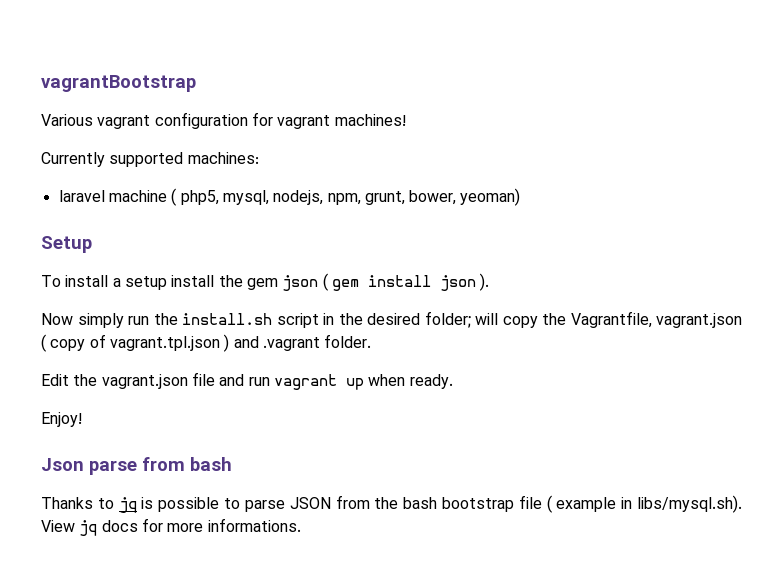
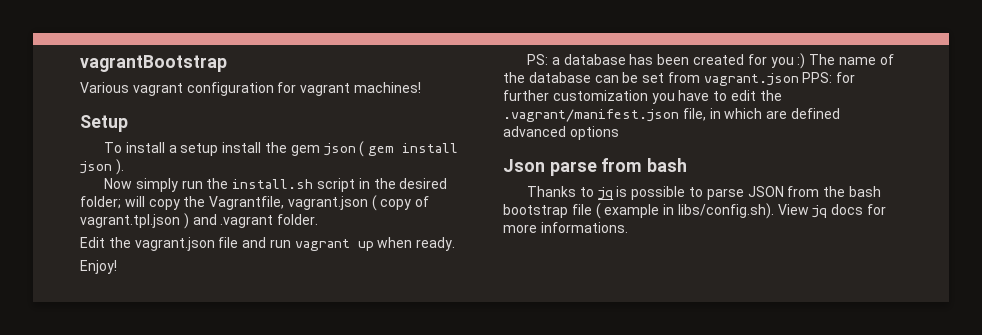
- Currently supported machines:
- laravel machine ( php5, mysql, nodejs, npm, grunt, bower, yeoman)
+ PS: a database has been created for you :) The name of the database can be set from vagrant.json PPS: for further customization you have to edit the .vagrant/manifest.json file, in which are defined advanced options
- Thanks to jq is possible to parse JSON from the bash bootstrap file ( example in libs/mysql.sh). View jq docs for more informations.
+ Thanks to jq is possible to parse JSON from the bash bootstrap file ( example in libs/config.sh). View jq docs for more informations.

